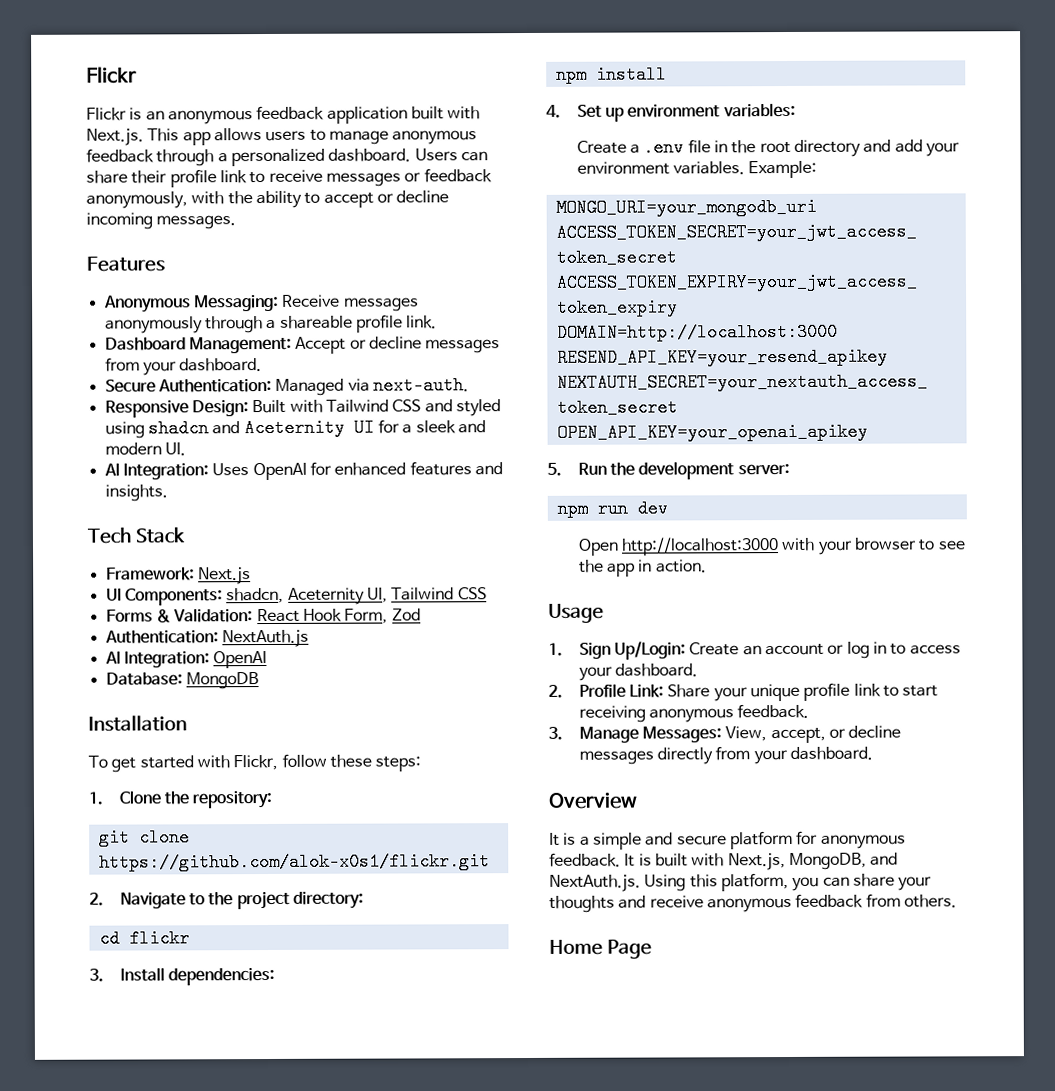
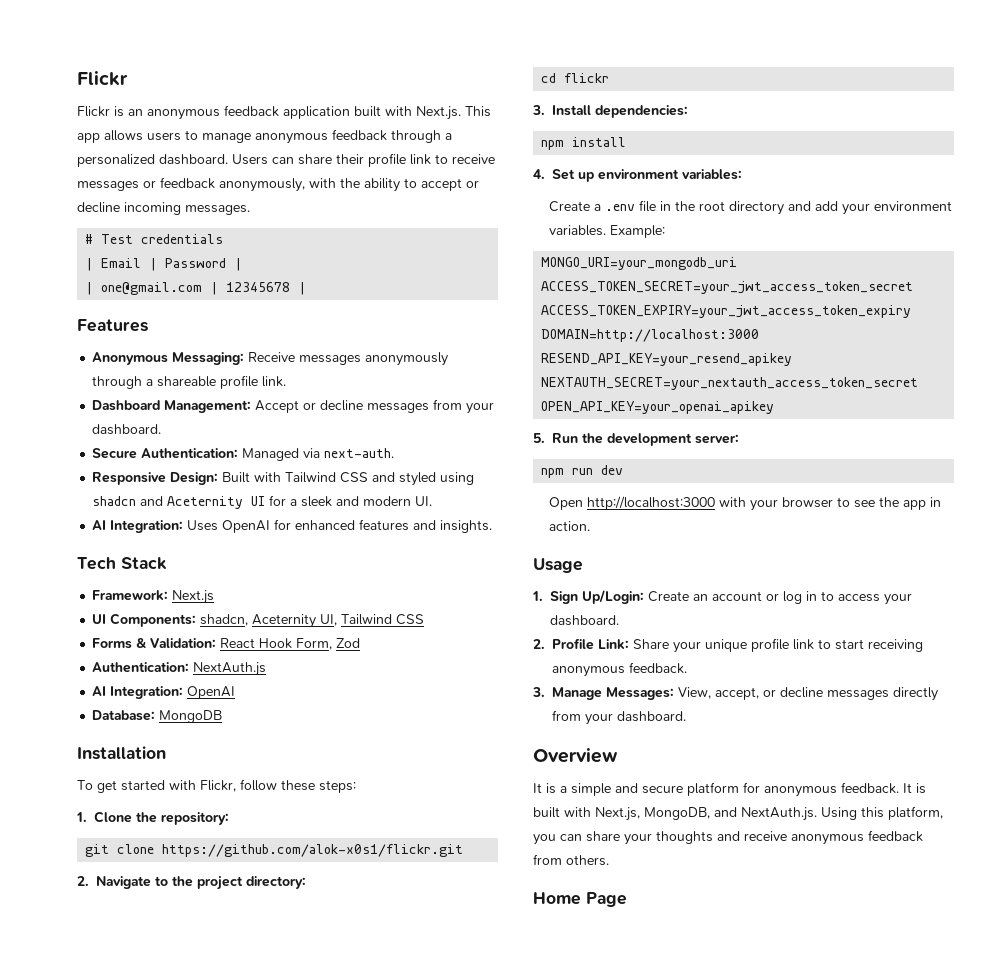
+ # Test credentials
+ | Email | Password |
+ | one@gmail.com | 12345678 |

